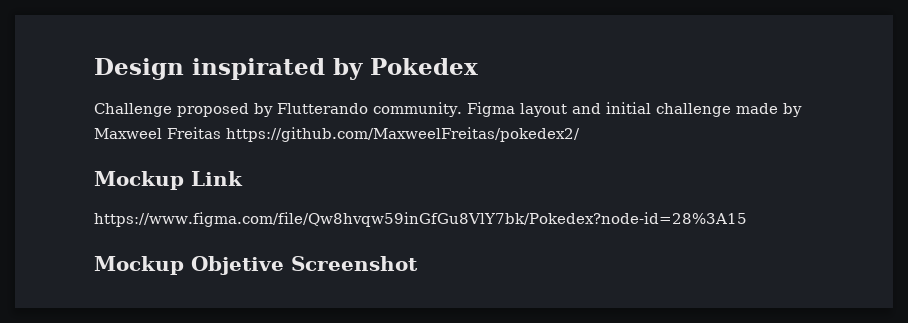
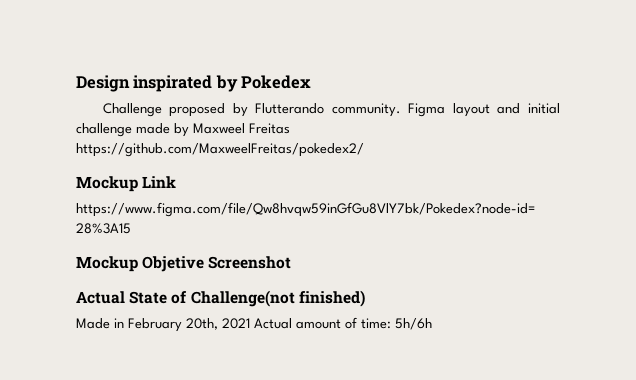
+ Actual State of Challenge(not finished)
+ Made in February 20th, 2021 Actual amount of time: 5h/6h

